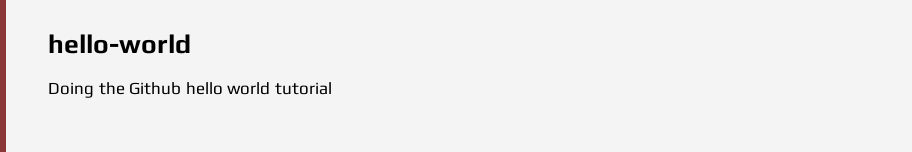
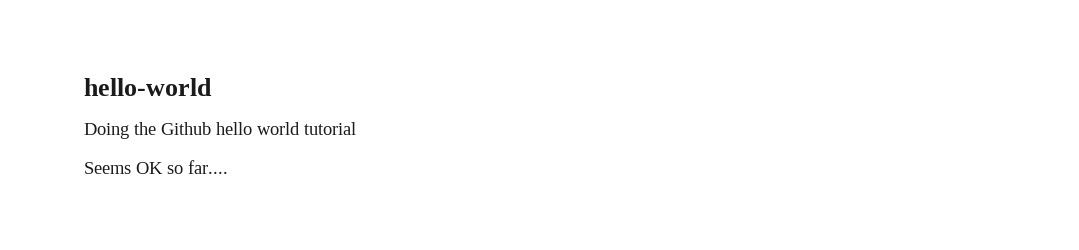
+ Seems OK so far....

